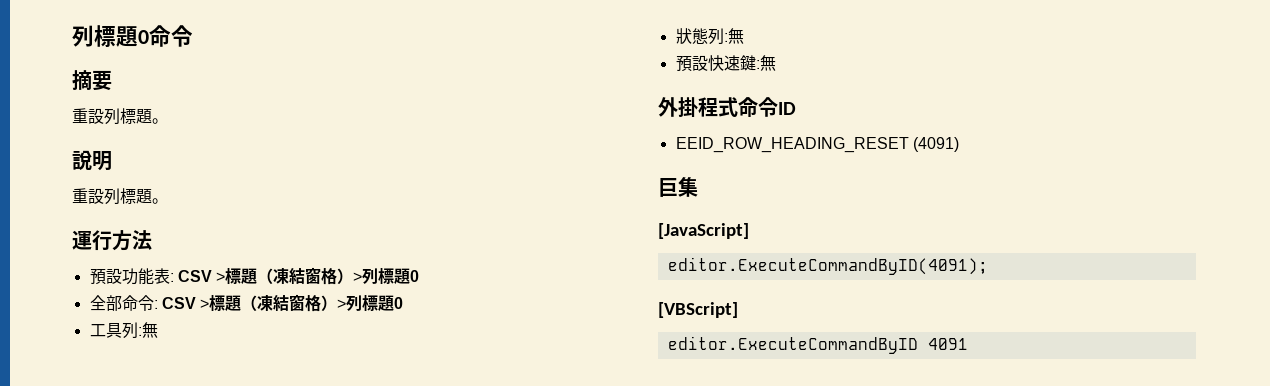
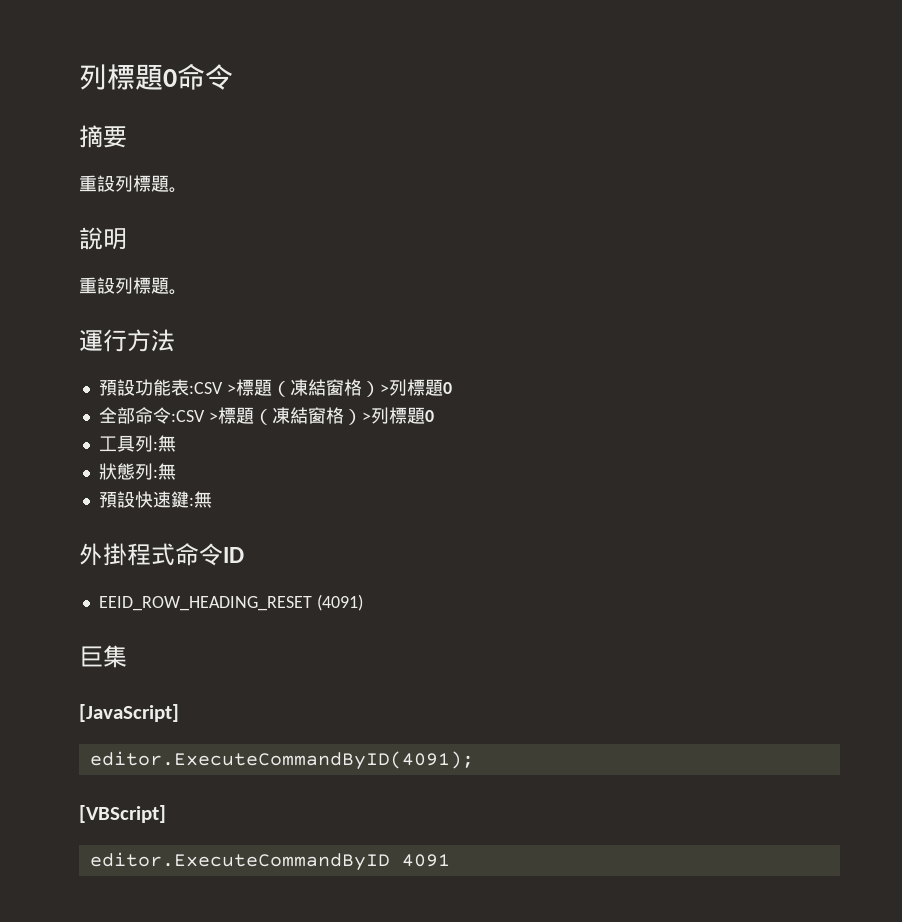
- 預設功能表: CSV >標題（凍結窗格）>列標題0
+ 預設功能表:CSV >標題（凍結窗格）>列標題0
- 全部命令: CSV >標題（凍結窗格）>列標題0
+ 全部命令:CSV >標題（凍結窗格）>列標題0

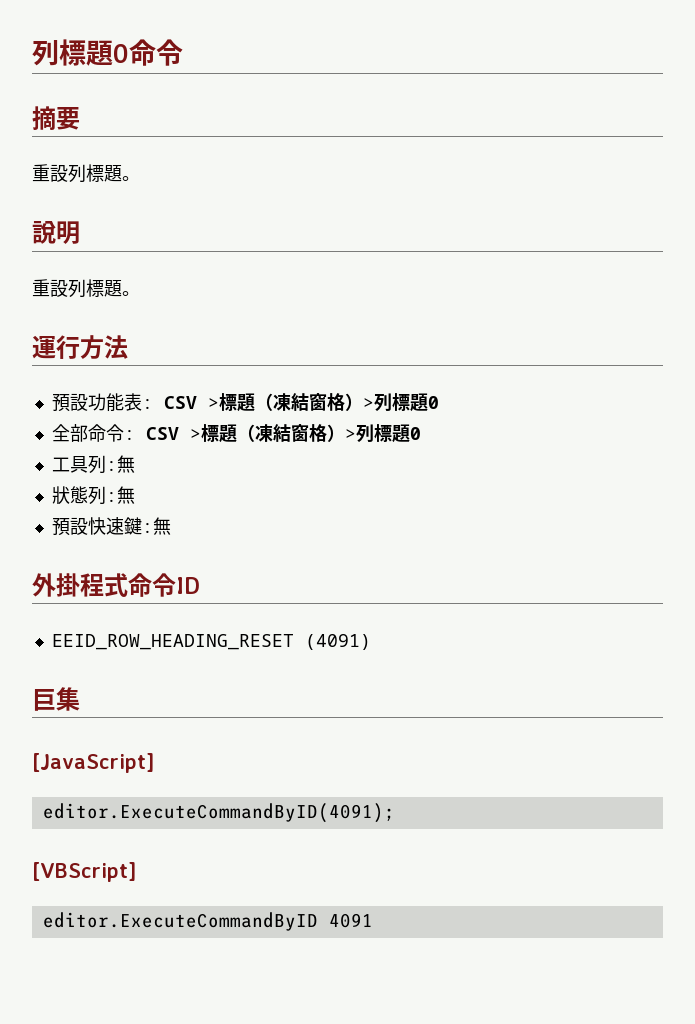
- 預設功能表:CSV >標題（凍結窗格）>列標題0
+ 預設功能表: CSV >標題（凍結窗格）>列標題0
- 全部命令:CSV >標題（凍結窗格）>列標題0
+ 全部命令: CSV >標題（凍結窗格）>列標題0

